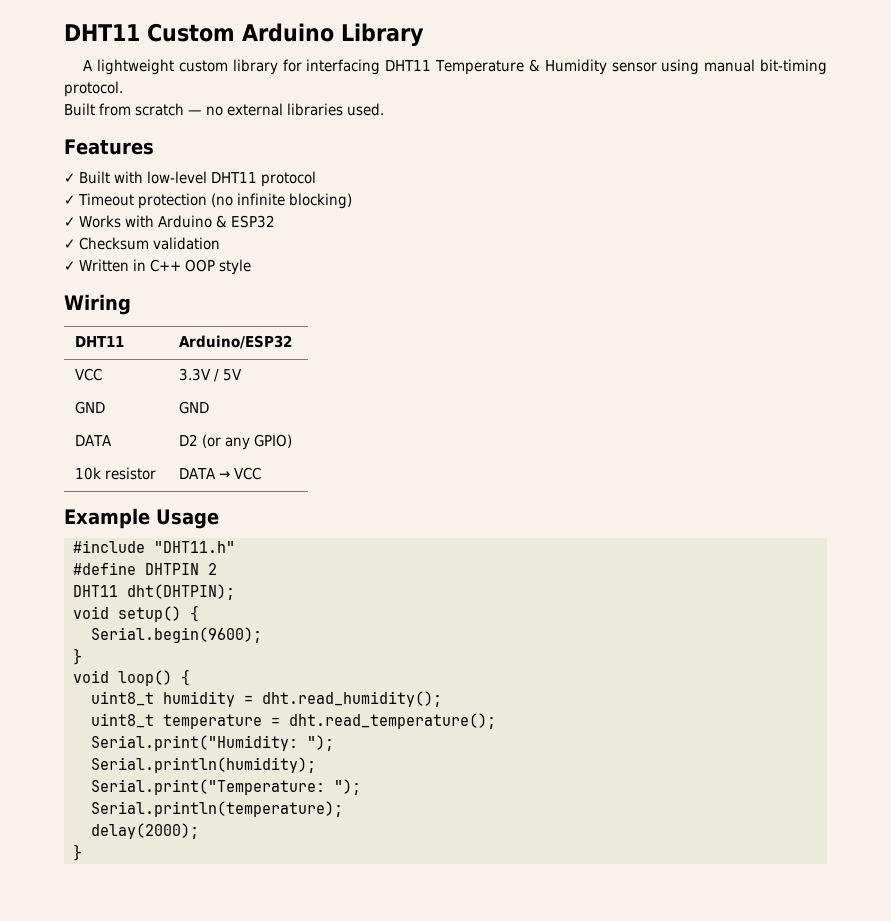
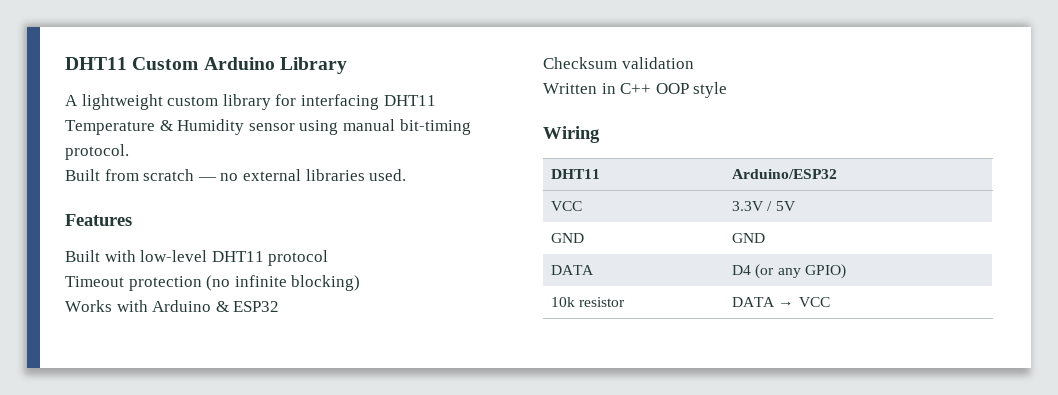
- ✓ Built with low-level DHT11 protocol
+ Built with low-level DHT11 protocol
- ✓ Timeout protection (no infinite blocking)
+ Timeout protection (no infinite blocking)
- ✓ Works with Arduino & ESP32
+ Works with Arduino & ESP32
- ✓ Checksum validation
+ Checksum validation
- ✓ Written in C++ OOP style
+ Written in C++ OOP style
- DATA | D2 (or any GPIO)
+ DATA | D4 (or any GPIO)
- Example Usage
- #include "DHT11.h"
- #define DHTPIN 2
- DHT11 dht(DHTPIN);
- void setup() {
- Serial.begin(9600);
- }
- void loop() {
- uint8_t humidity = dht.read_humidity();
- uint8_t temperature = dht.read_temperature();
- Serial.print("Humidity: ");
- Serial.println(humidity);
- Serial.print("Temperature: ");
- Serial.println(temperature);
- delay(2000);
- }

